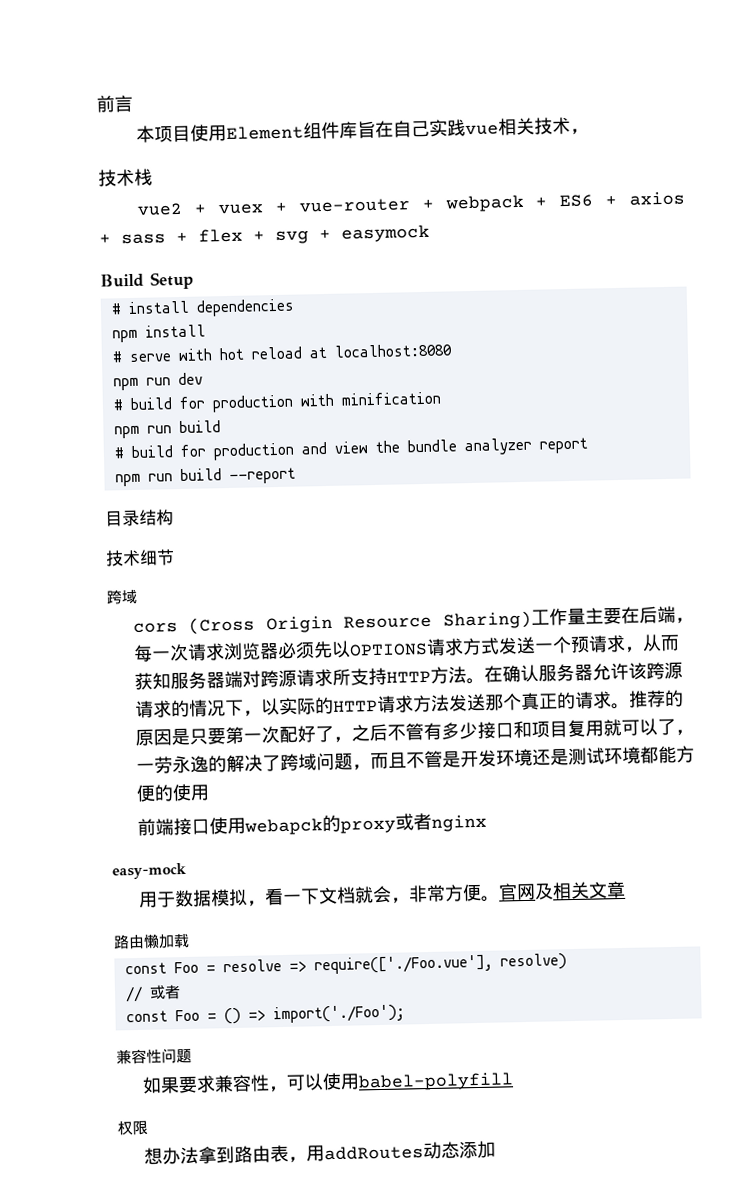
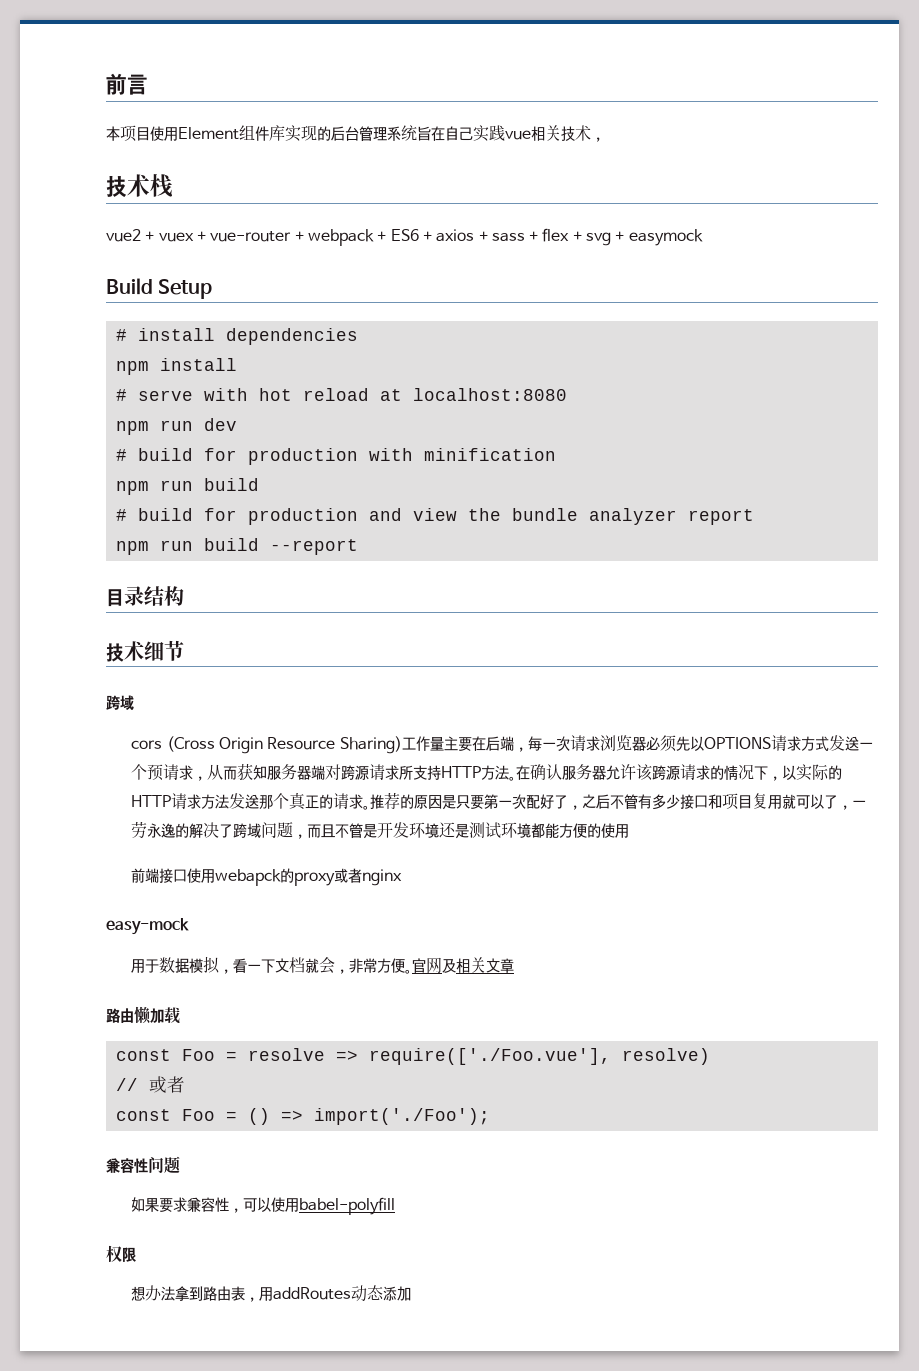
- 本项目使用Element组件库旨在自己实践vue相关技术，
+ 本项目使用Element组件库实现的后台管理系统旨在自己实践vue相关技术，

